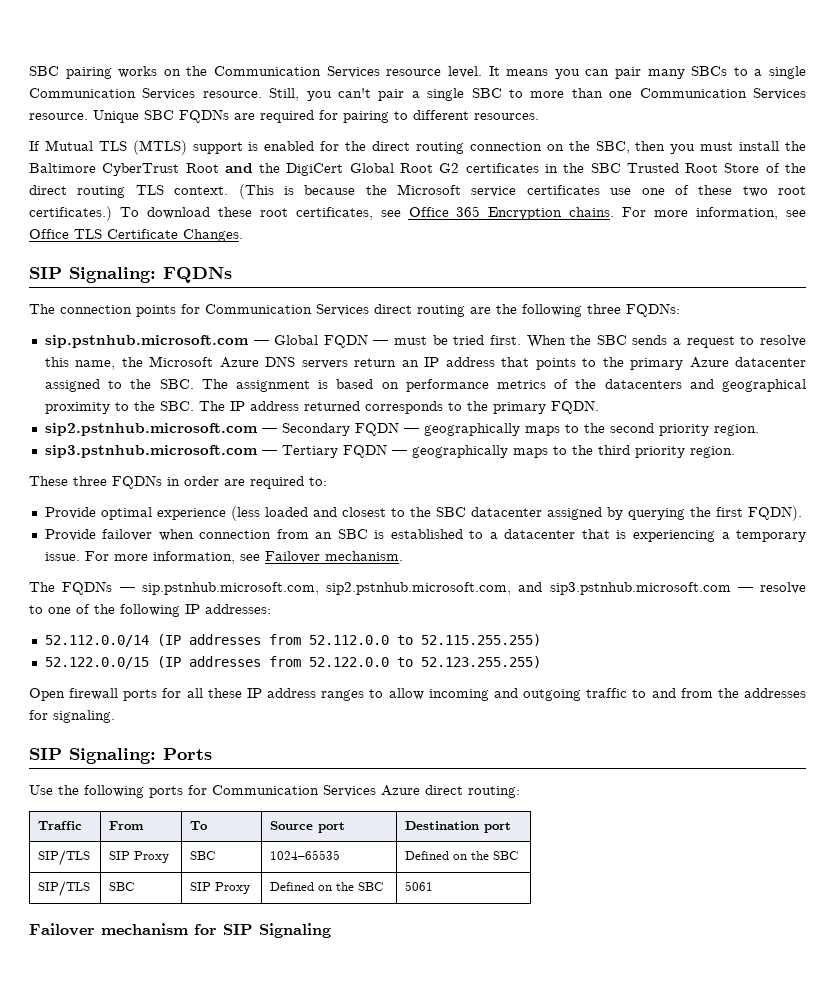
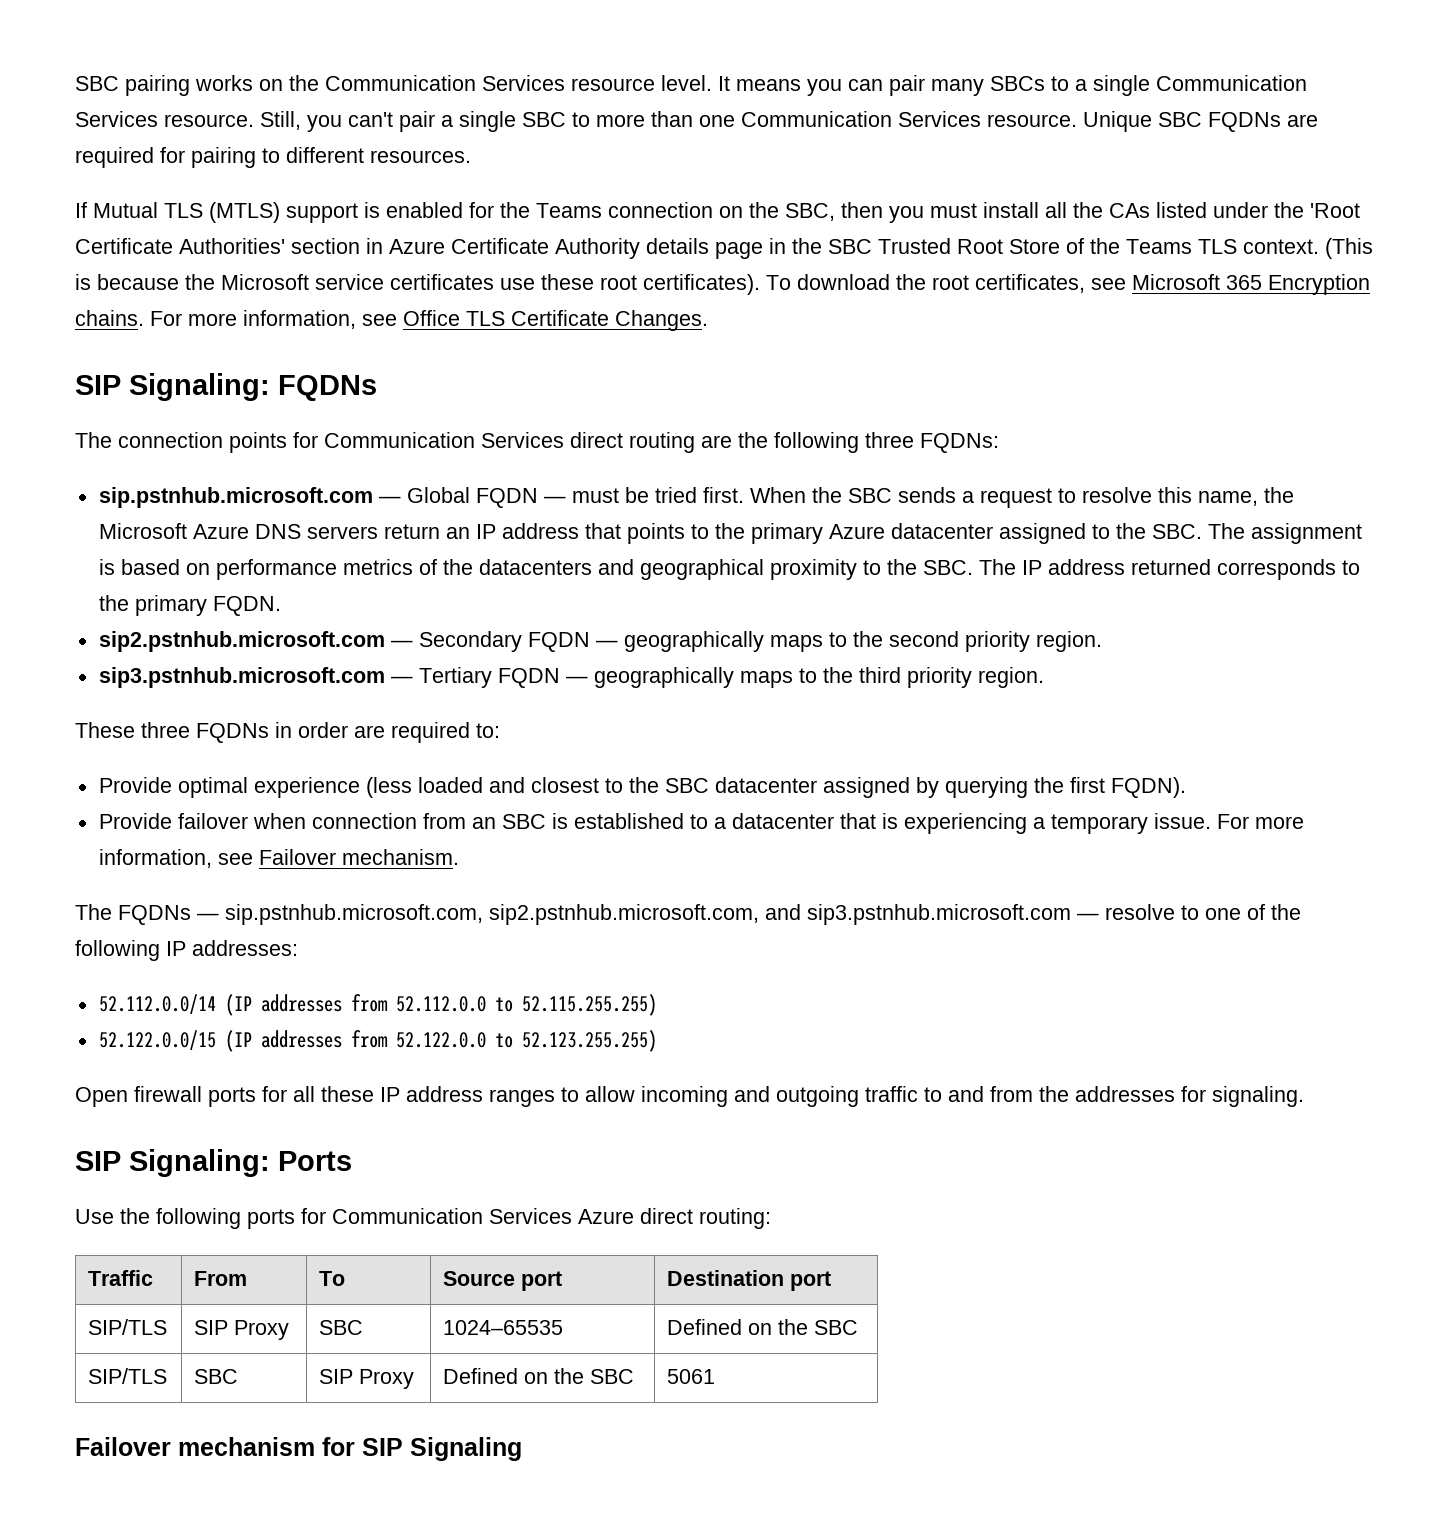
- If Mutual TLS (MTLS) support is enabled for the direct routing connection on the SBC, then you must install the Baltimore CyberTrust Root and the DigiCert Global Root G2 certificates in the SBC Trusted Root Store of the direct routing TLS context.
+ If Mutual TLS (MTLS) support is enabled for the Teams connection on the SBC, then you must install all the CAs listed under the 'Root Certificate Authorities' section in Azure Certificate Authority details page in the SBC Trusted Root Store of the Teams TLS context.
- (This is because the Microsoft service certificates use one of these two root certificates.)
+ (This is because the Microsoft service certificates use these root certificates).
- To download these root certificates, see Office 365 Encryption chains.
+ To download the root certificates, see Microsoft 365 Encryption chains.

